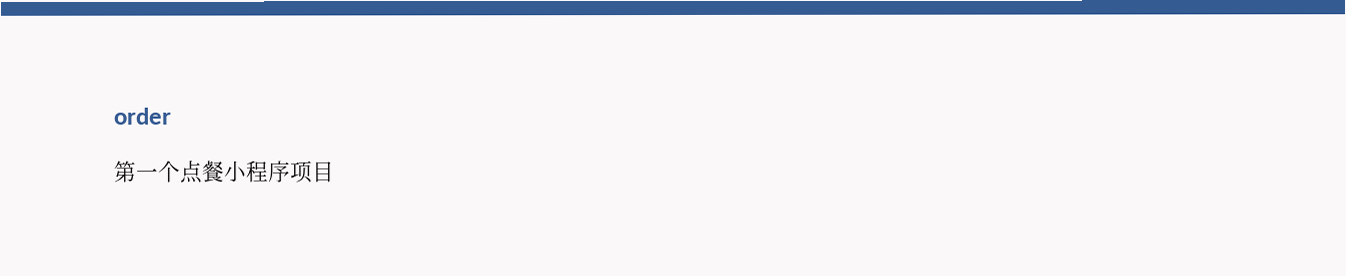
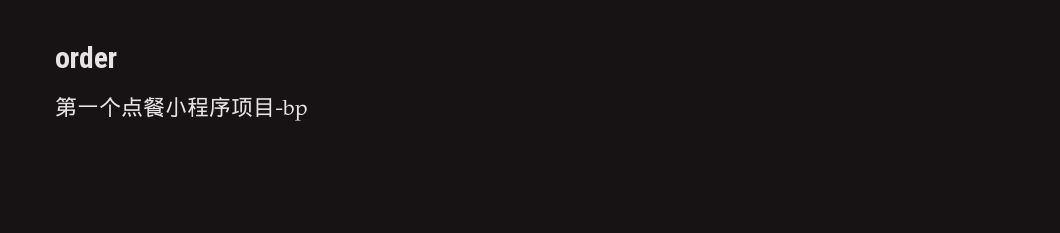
- 第一个点餐小程序项目
+ 第一个点餐小程序项目-bp

